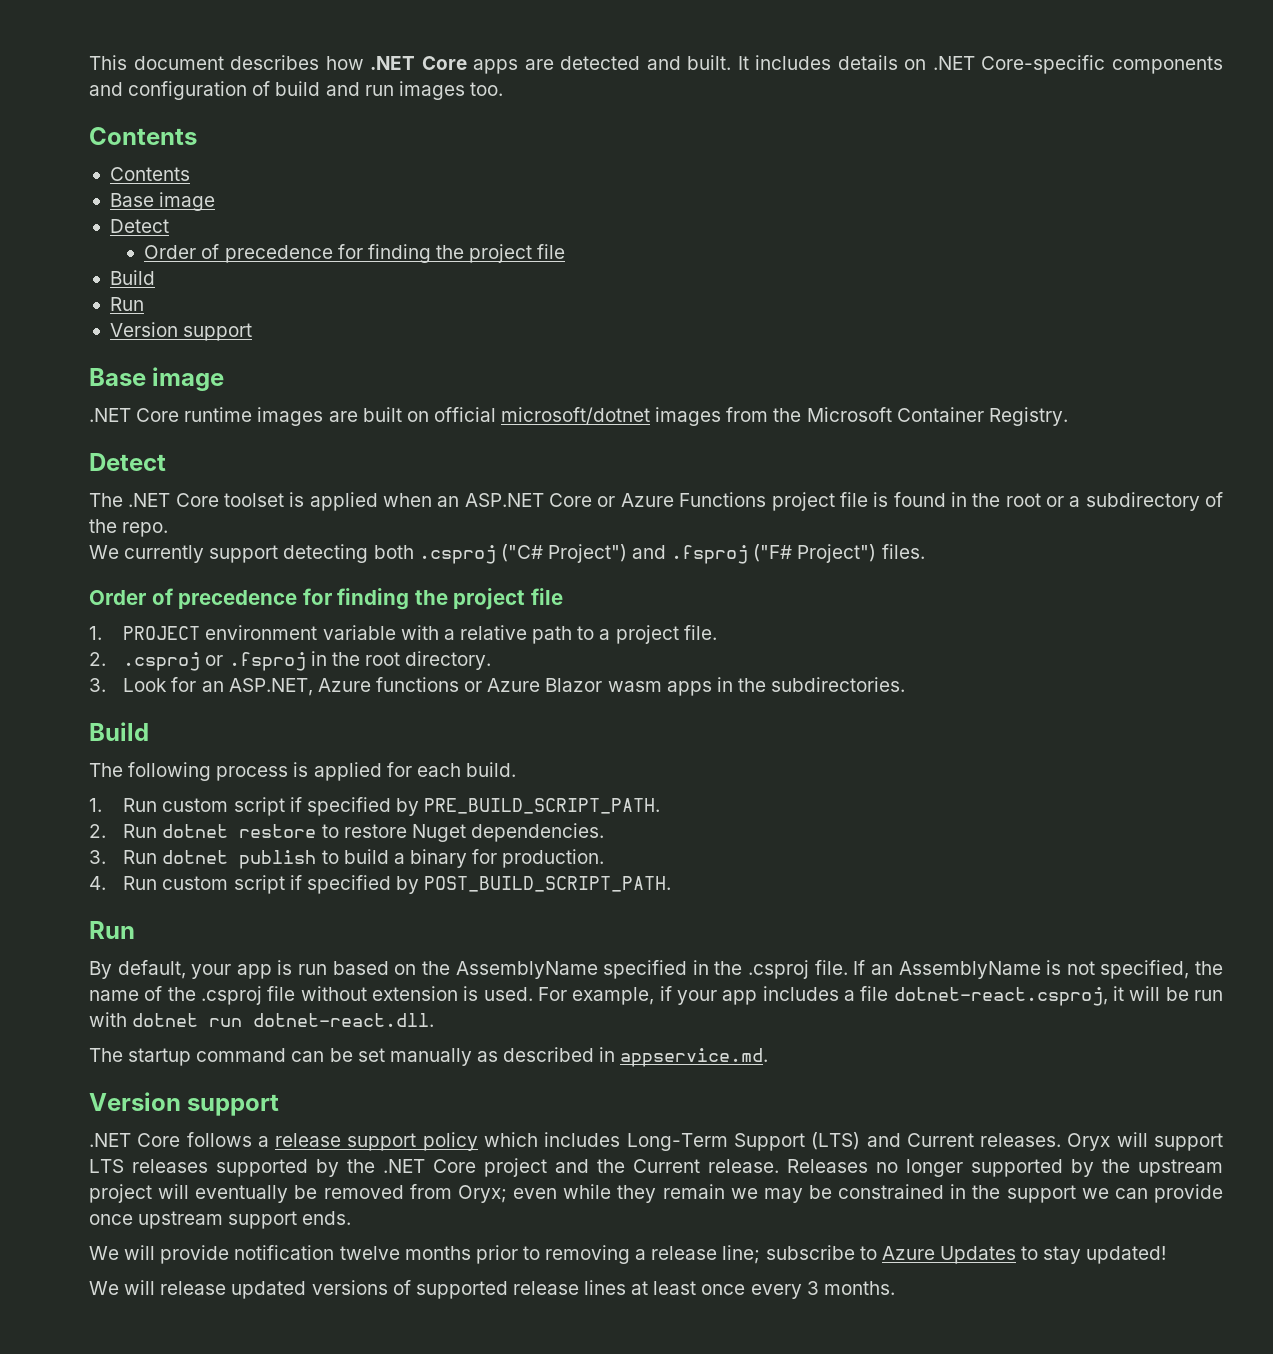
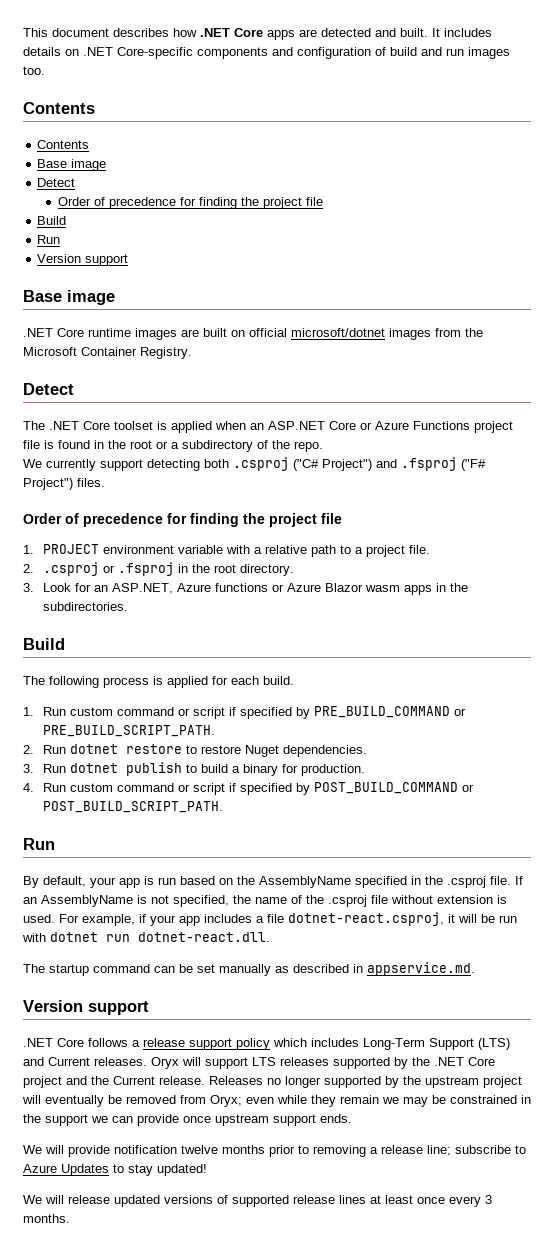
- 1. Run custom script if specified by PRE_BUILD_SCRIPT_PATH.
+ 1. Run custom command or script if specified by PRE_BUILD_COMMAND or PRE_BUILD_SCRIPT_PATH.
- 4. Run custom script if specified by POST_BUILD_SCRIPT_PATH.
+ 4. Run custom command or script if specified by POST_BUILD_COMMAND or POST_BUILD_SCRIPT_PATH.

